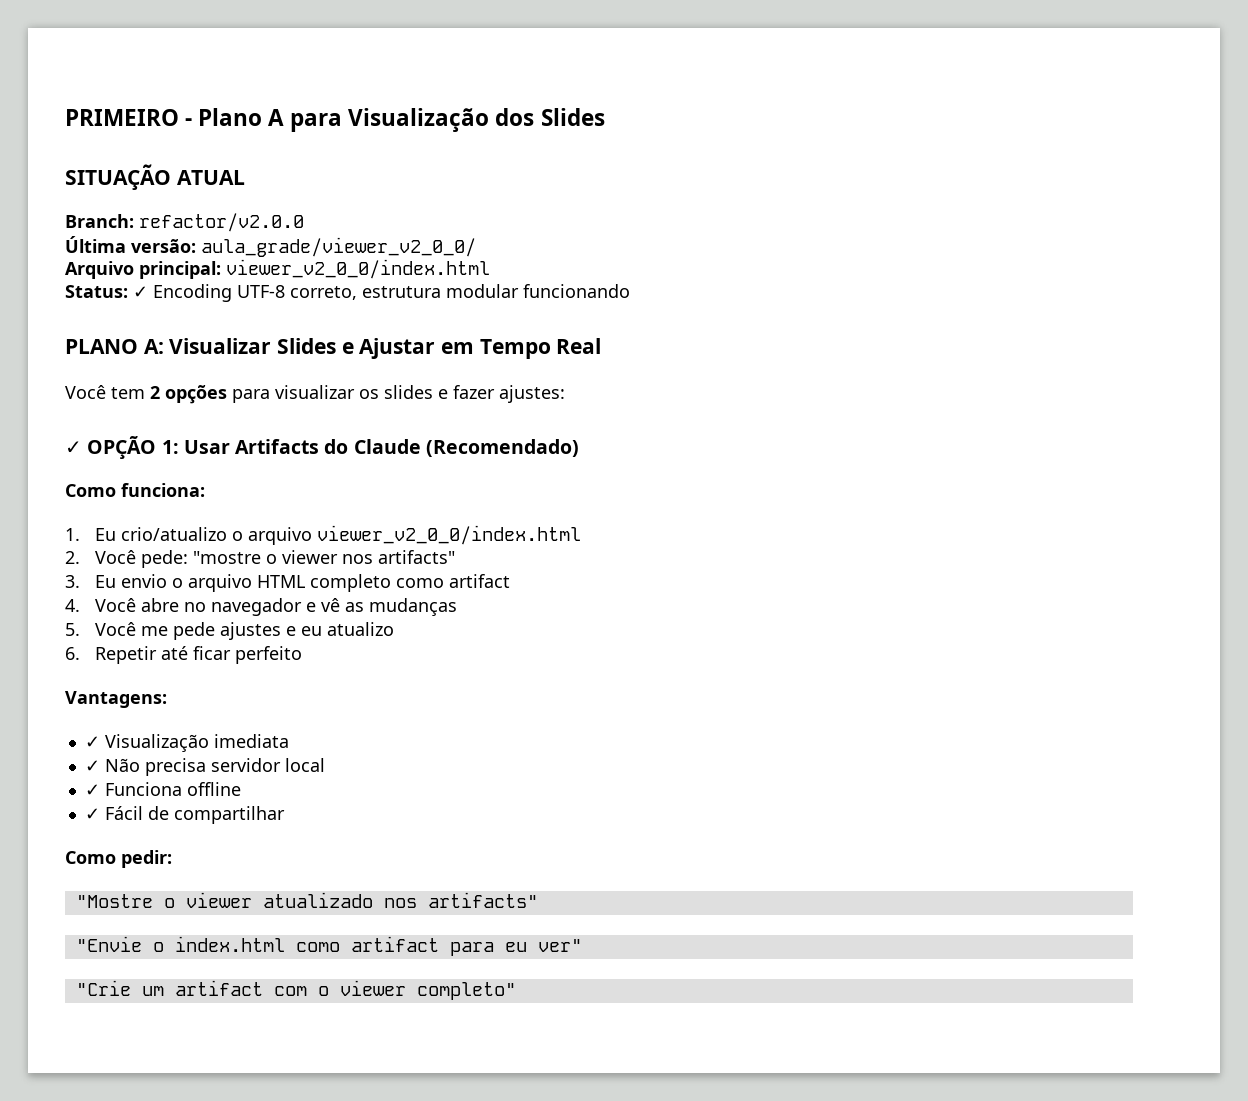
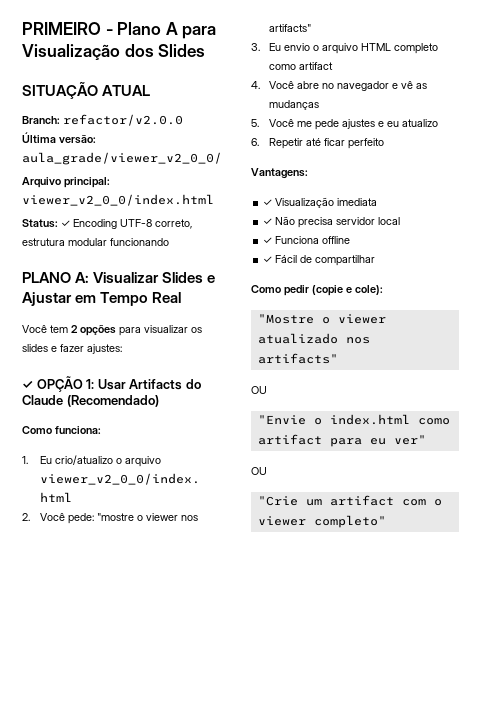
- Como pedir:
+ Como pedir (copie e cole):
  "Mostre o viewer atualizado nos artifacts"
+ OU
  "Envie o index.html como artifact para eu ver"
+ OU

